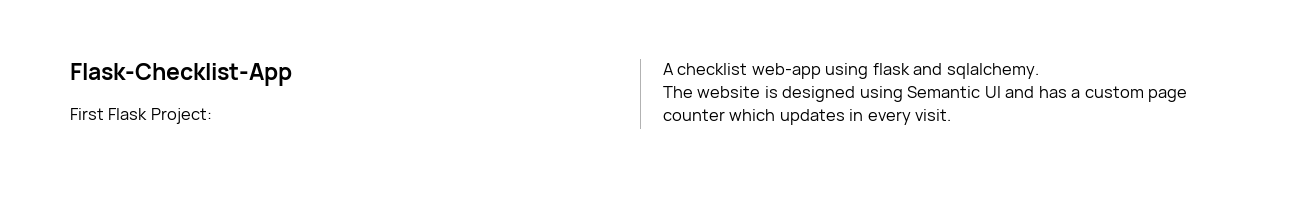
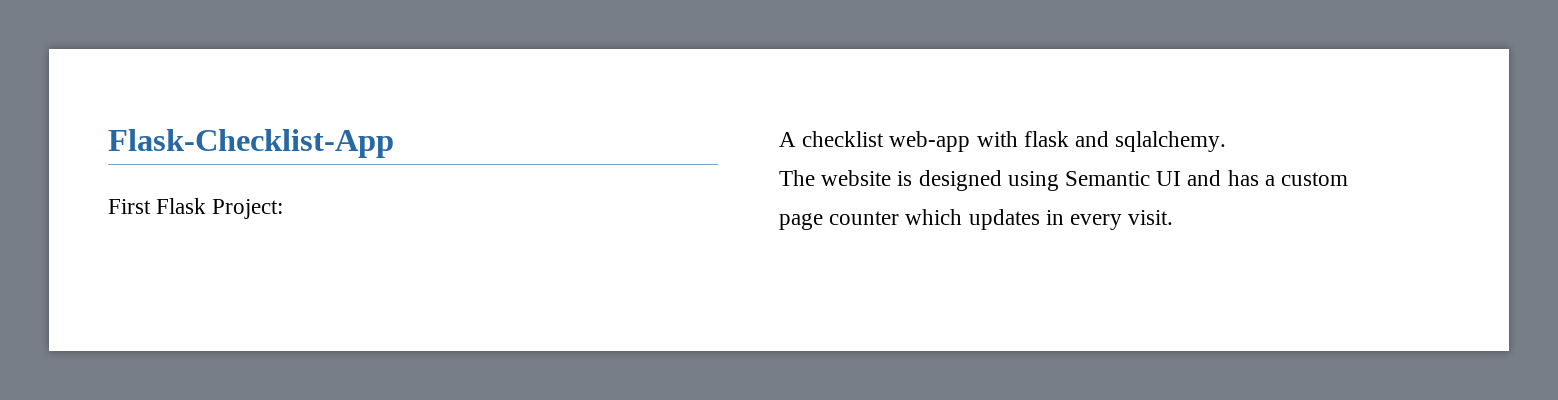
- A checklist web-app using flask and sqlalchemy.
+ A checklist web-app with flask and sqlalchemy.

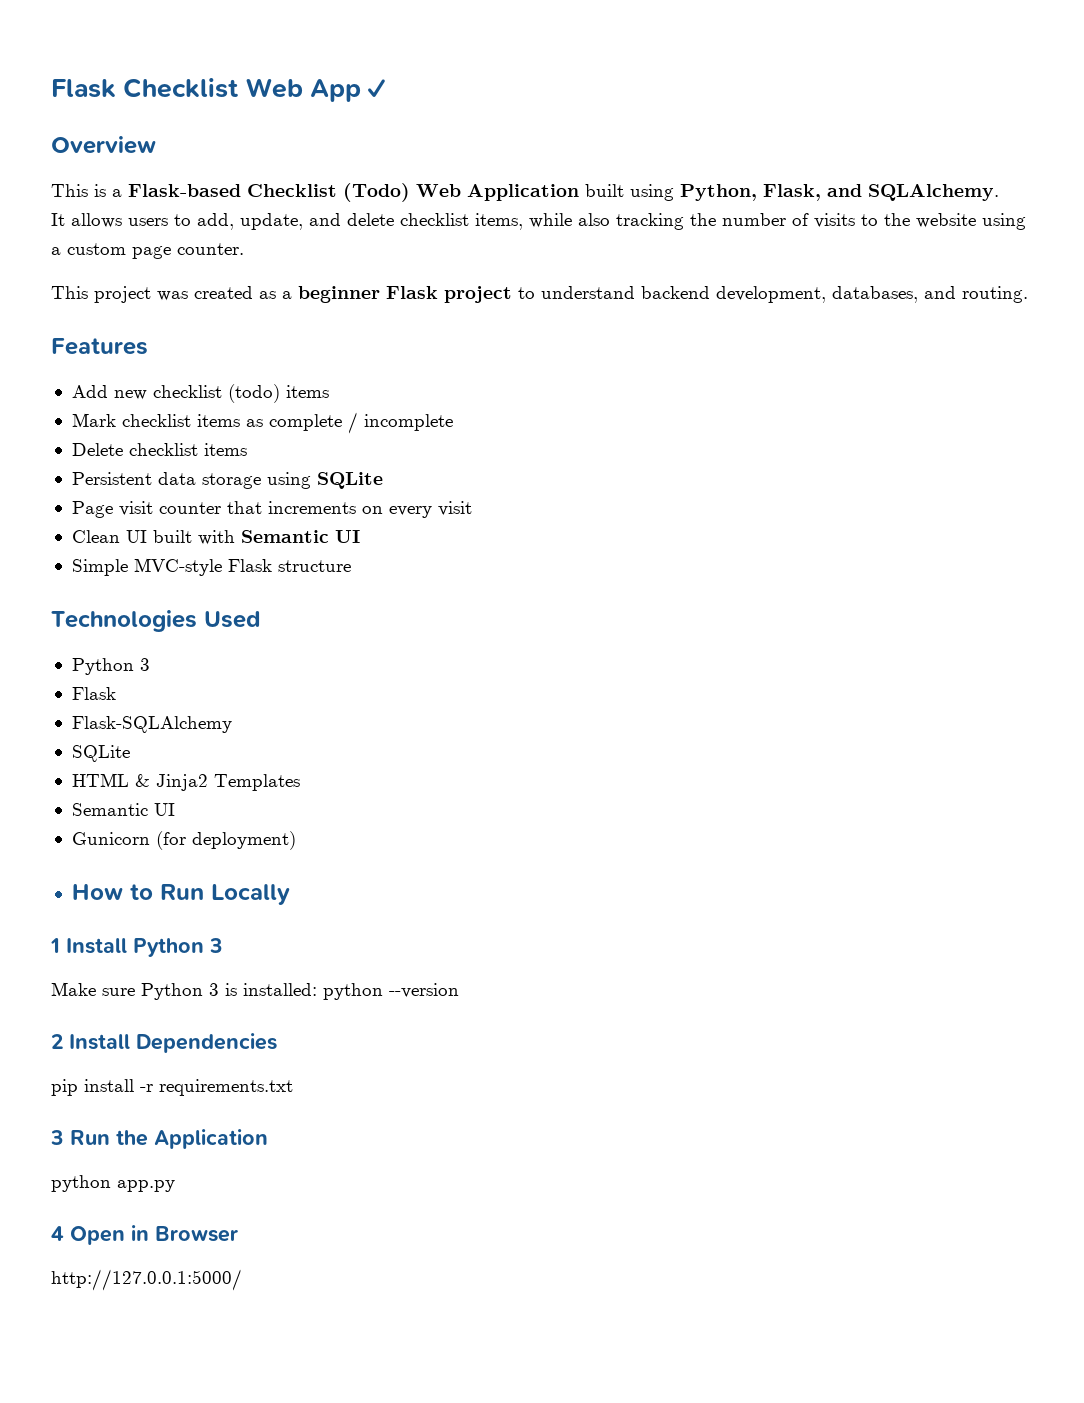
- Flask-Checklist-App
- First Flask Project:
- A checklist web-app with flask and sqlalchemy.
- The website is designed using Semantic UI and has a custom page counter which updates in every visit.
+ Flask Checklist Web App ✓
+ Overview
+ This is a Flask-based Checklist (Todo) Web Application built using Python, Flask, and SQLAlchemy.
+ It allows users to add, update, and delete checklist items, while also tracking the number of visits to the website using a custom page counter.
+ This project was created as a beginner Flask project to understand backend development, databases, and routing.
+ Features
+ Add new checklist (todo) items
+ Mark checklist items as complete / incomplete
+ Delete checklist items
+ Persistent data storage using SQLite
+ Page visit counter that increments on every visit
+ Clean UI built with Semantic UI
+ Simple MVC-style Flask structure
+ Technologies Used
+ Python 3
+ Flask
+ Flask-SQLAlchemy
+ SQLite
+ HTML & Jinja2 Templates
+ Semantic UI
+ Gunicorn (for deployment)
+ How to Run Locally
+ 1 Install Python 3
+ Make sure Python 3 is installed: python --version
+ 2 Install Dependencies
+ pip install -r requirements.txt
+ 3 Run the Application
+ python app.py
+ 4 Open in Browser
+ http://127.0.0.1:5000/

